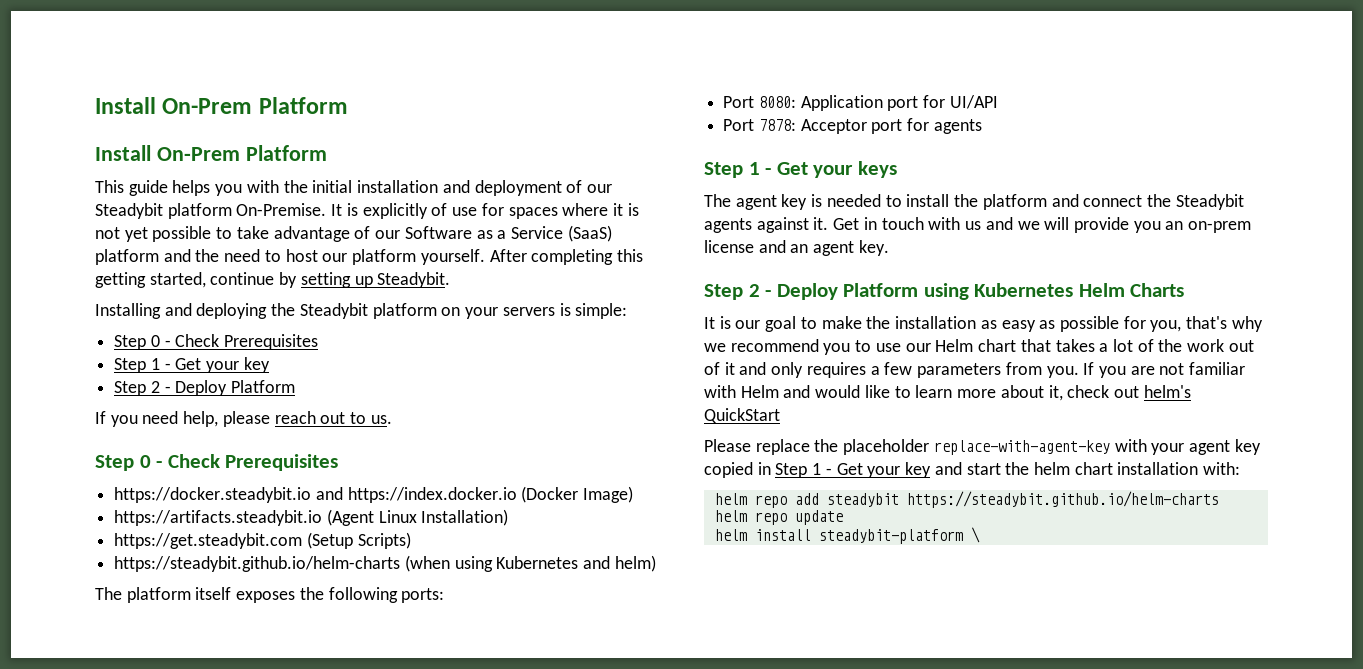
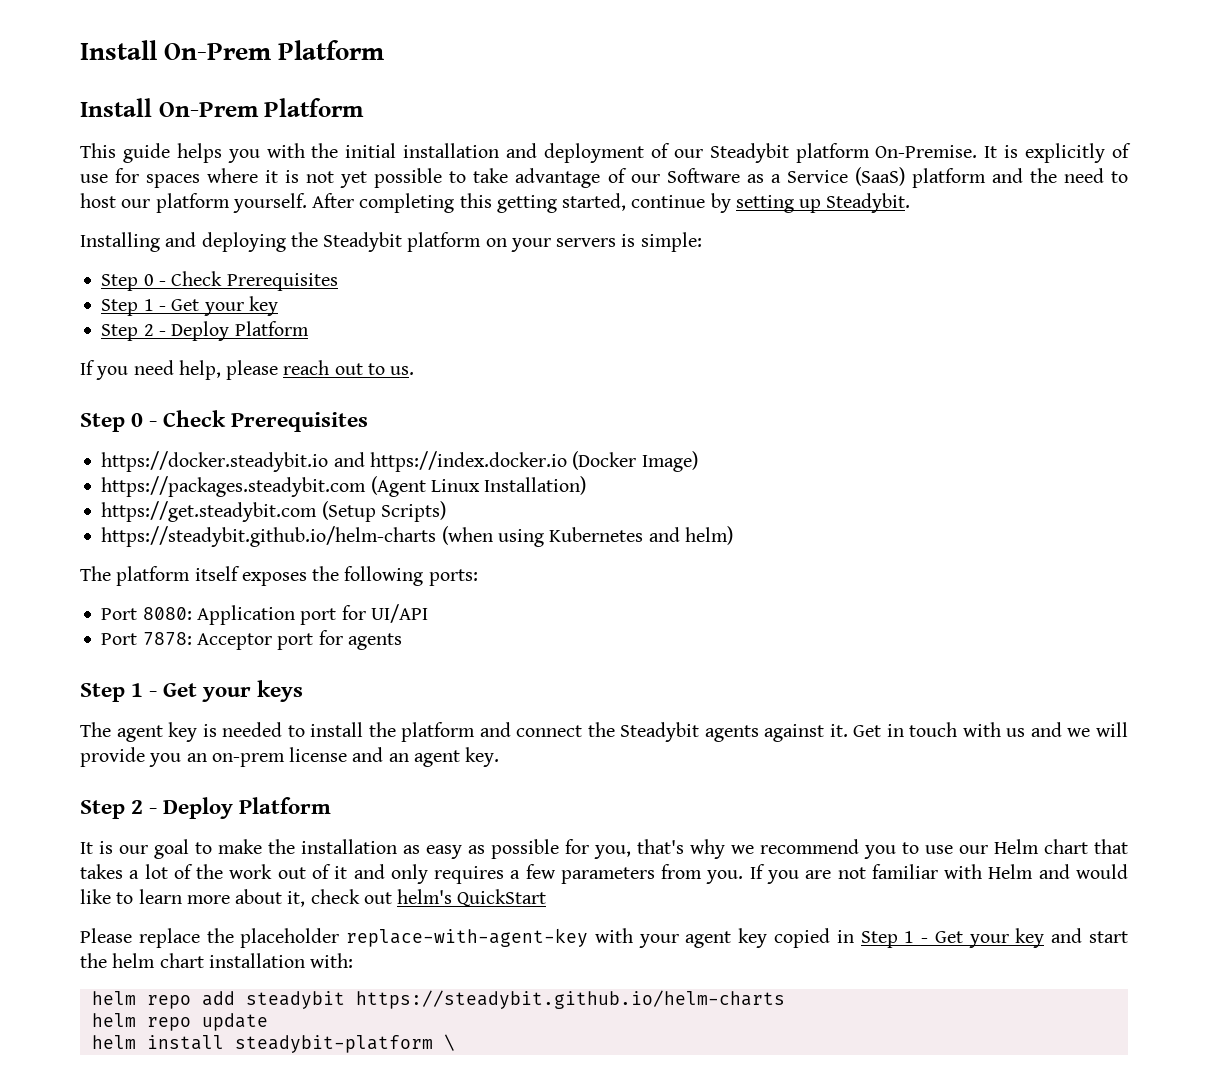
- https://artifacts.steadybit.io (Agent Linux Installation)
+ https://packages.steadybit.com (Agent Linux Installation)
  Get in touch with us and we will provide you an on-prem license and an agent key.
- Step 2 - Deploy Platform using Kubernetes Helm Charts
+ Step 2 - Deploy Platform

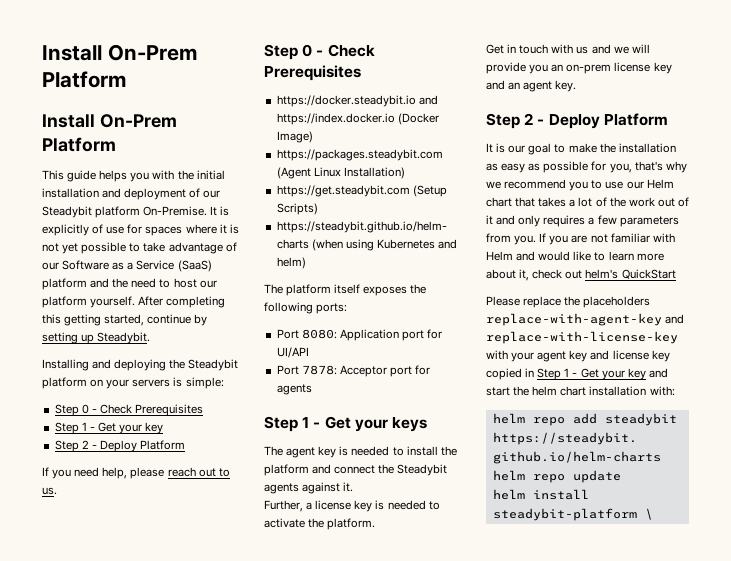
- The agent key is needed to install the platform and connect the Steadybit agents against it. Get in touch with us and we will provide you an on-prem license and an agent key.
+ The agent key is needed to install the platform and connect the Steadybit agents against it.
+ Further, a license key is needed to activate the platform.
+ Get in touch with us and we will provide you an on-prem license key and an agent key.
- Please replace the placeholder replace-with-agent-key with your agent key copied in Step 1 - Get your key and start the helm chart installation with:
+ Please replace the placeholders replace-with-agent-key and replace-with-license-key with your agent key and license key copied in Step 1 - Get your key and start the helm chart installation with:

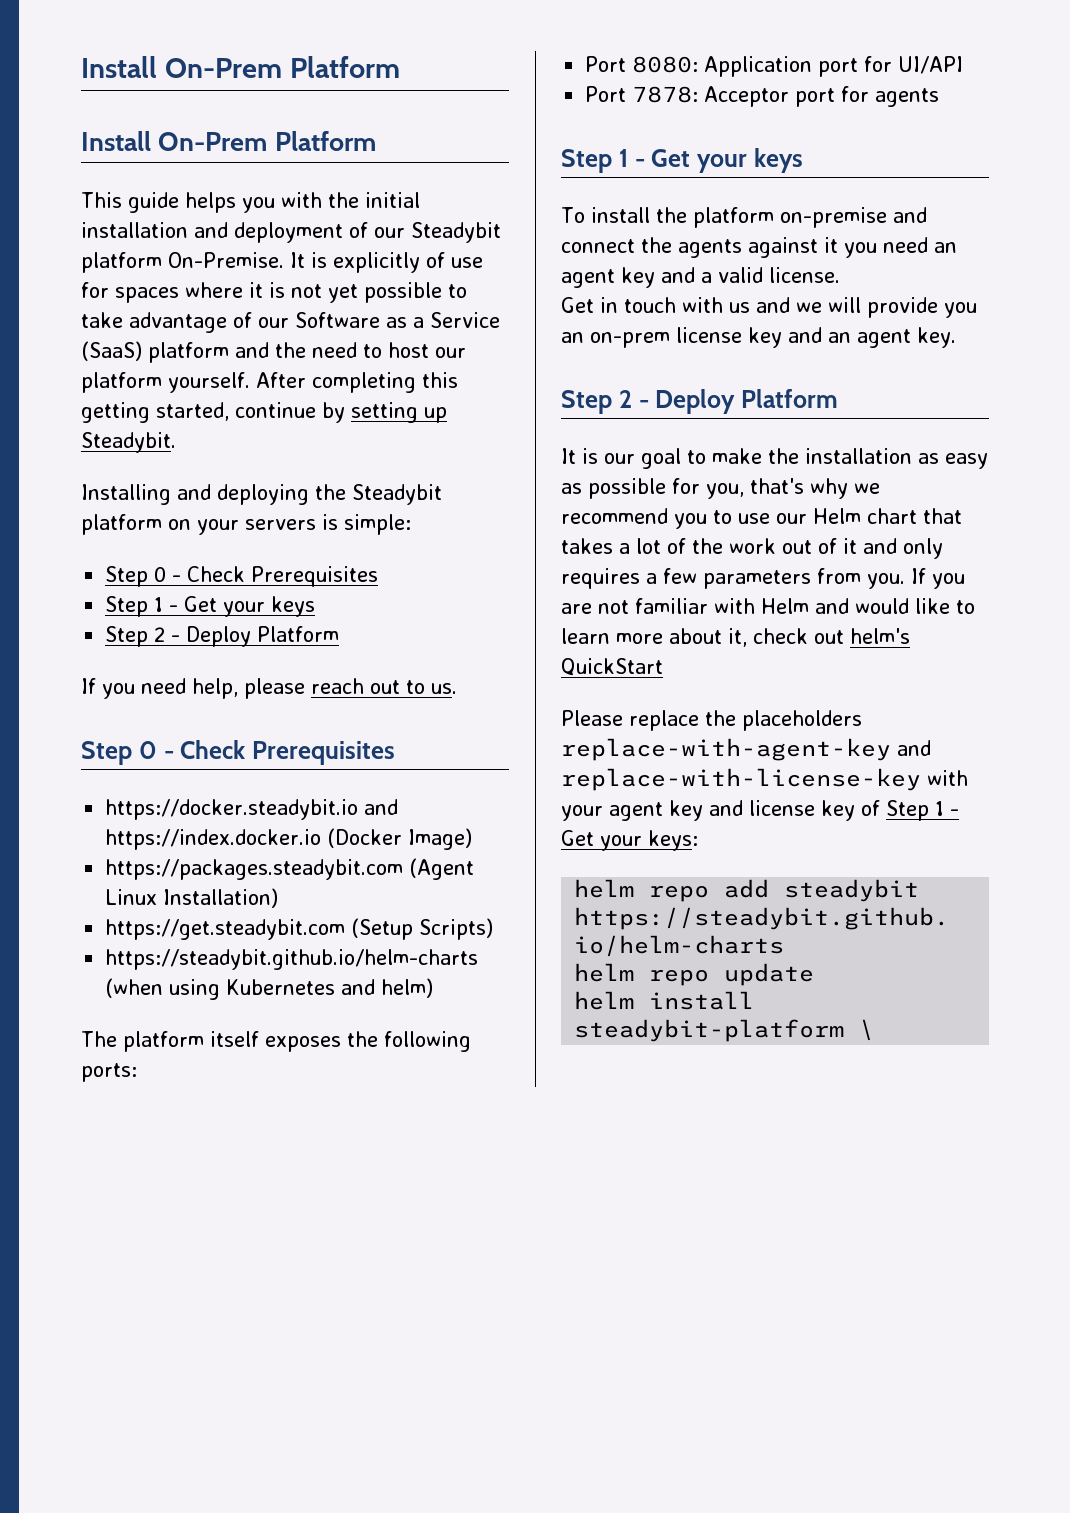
  Installing and deploying the Steadybit platform on your servers is simple:
  Step 0 - Check Prerequisites
- Step 1 - Get your key
+ Step 1 - Get your keys
- The agent key is needed to install the platform and connect the Steadybit agents against it.
- Further, a license key is needed to activate the platform.
+ To install the platform on-premise and connect the agents against it you need an agent key and a valid license.
- Please replace the placeholders replace-with-agent-key and replace-with-license-key with your agent key and license key copied in Step 1 - Get your key and start the helm chart installation with:
+ Please replace the placeholders replace-with-agent-key and replace-with-license-key with your agent key and license key of Step 1 - Get your keys:

